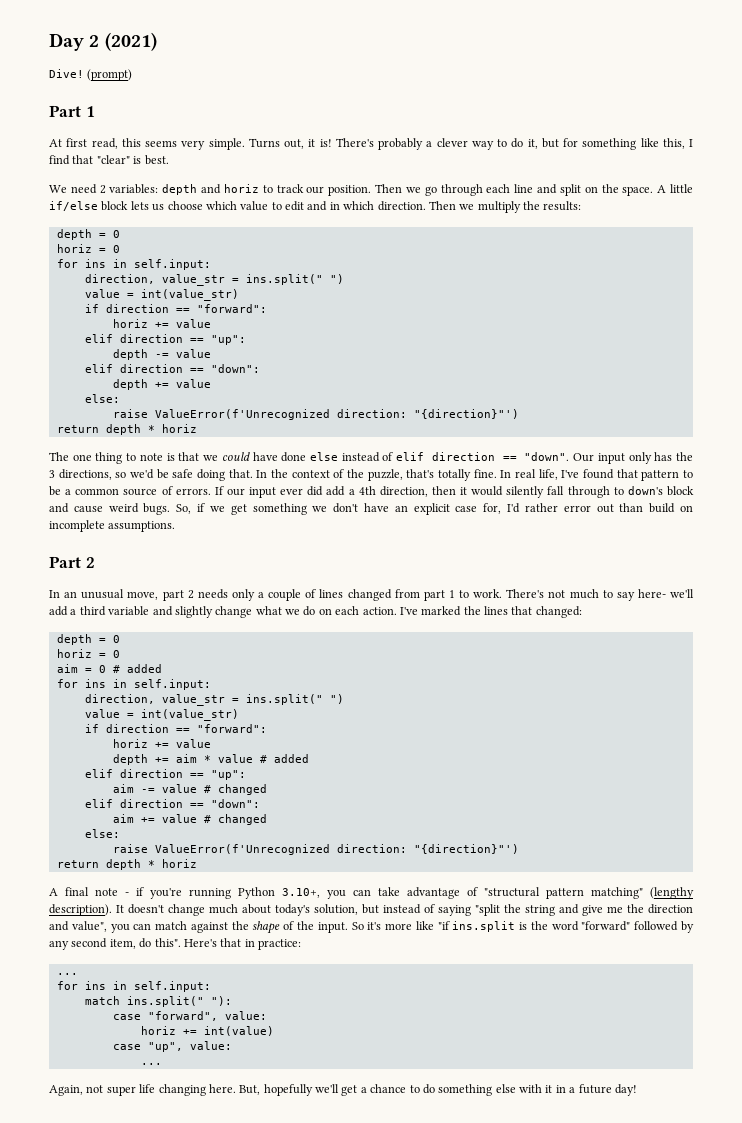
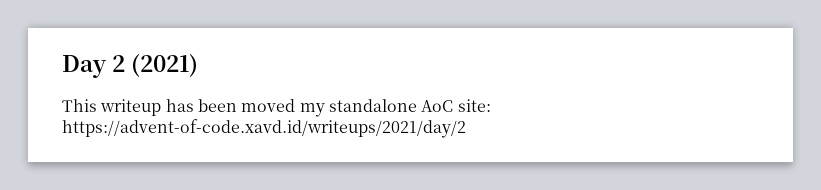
- Dive! (prompt)
- Part 1
- At first read, this seems very simple. Turns out, it is! There's probably a clever way to do it, but for something like this, I find that "clear" is best.
- We need 2 variables: depth and horiz to track our position. Then we go through each line and split on the space. A little if/else block lets us choose which value to edit and in which direction. Then we multiply the results:
- depth = 0
- horiz = 0
- for ins in self.input:
- direction, value_str = ins.split(" ")
- value = int(value_str)
- if direction == "forward":
- horiz += value
- elif direction == "up":
- depth -= value
- elif direction == "down":
- depth += value
- else:
- raise ValueError(f'Unrecognized direction: "{direction}"')
- return depth * horiz
- The one thing to note is that we could have done else instead of elif direction == "down". Our input only has the 3 directions, so we'd be safe doing that. In the context of the puzzle, that's totally fine. In real life, I've found that pattern to be a common source of errors. If our input ever did add a 4th direction, then it would silently fall through to down's block and cause weird bugs. So, if we get something we don't have an explicit case for, I'd rather error out than build on incomplete assumptions.
- Part 2
- In an unusual move, part 2 needs only a couple of lines changed from part 1 to work. There's not much to say here- we'll add a third variable and slightly change what we do on each action. I've marked the lines that changed:
- depth = 0
- horiz = 0
- aim = 0 # added
- for ins in self.input:
- direction, value_str = ins.split(" ")
- value = int(value_str)
- if direction == "forward":
- horiz += value
- depth += aim * value # added
- elif direction == "up":
- aim -= value # changed
- elif direction == "down":
- aim += value # changed
- else:
- raise ValueError(f'Unrecognized direction: "{direction}"')
- return depth * horiz
- A final note - if you're running Python 3.10+, you can take advantage of "structural pattern matching" (lengthy description). It doesn't change much about today's solution, but instead of saying "split the string and give me the direction and value", you can match against the shape of the input. So it's more like "if ins.split is the word "forward" followed by any second item, do this". Here's that in practice:
- ...
- for ins in self.input:
- match ins.split(" "):
- case "forward", value:
- horiz += int(value)
- case "up", value:
- ...
- Again, not super life changing here. But, hopefully we'll get a chance to do something else with it in a future day!
+ This writeup has been moved my standalone AoC site: https://advent-of-code.xavd.id/writeups/2021/day/2

